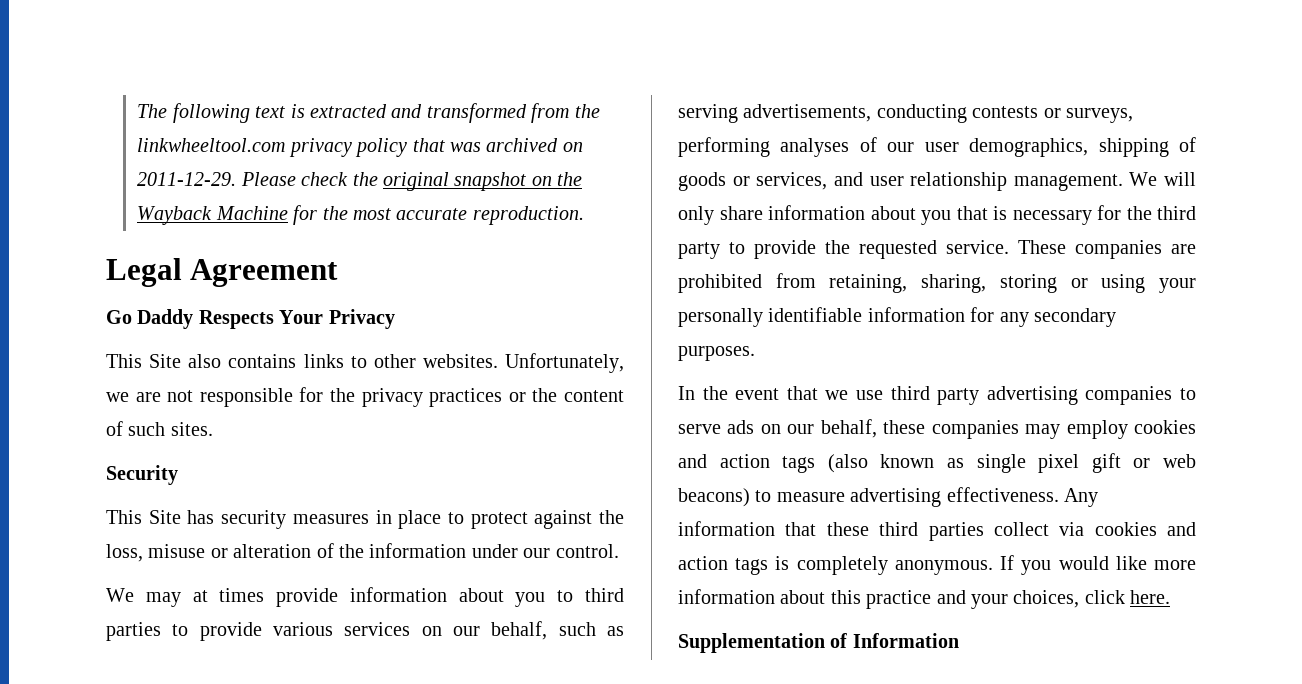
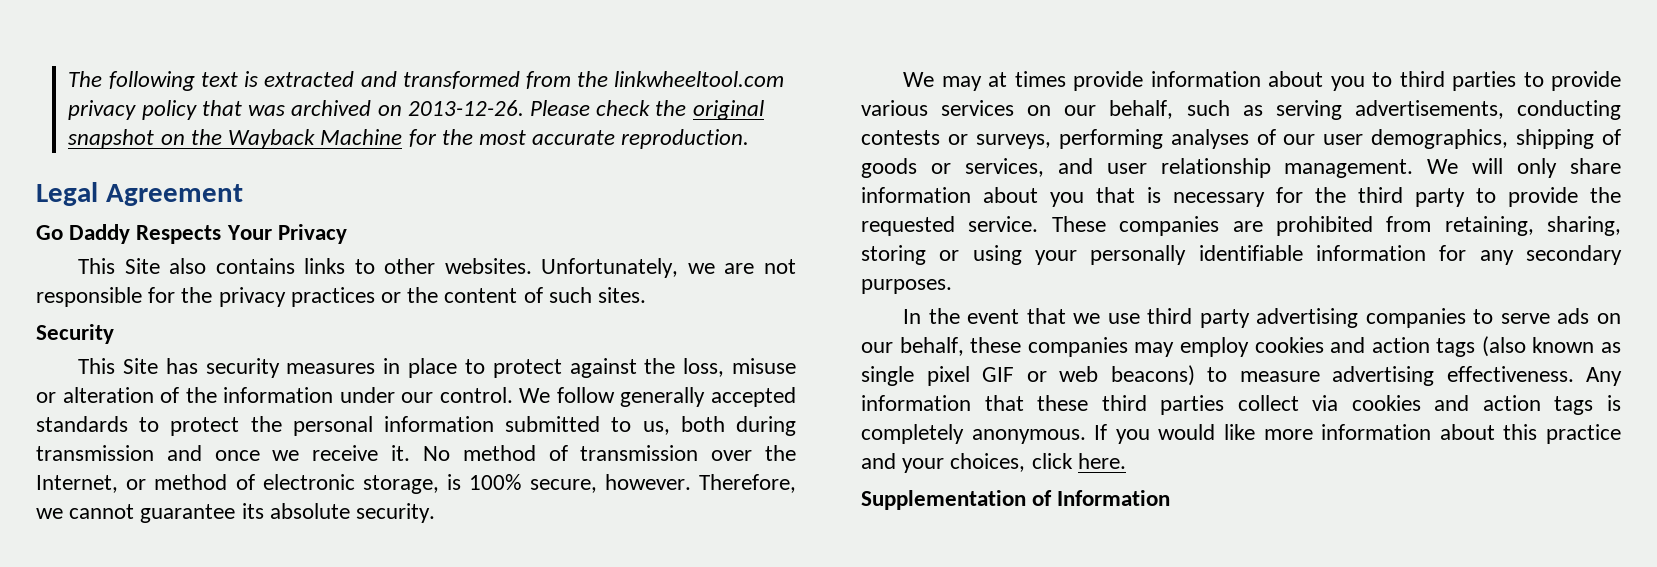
- The following text is extracted and transformed from the linkwheeltool.com privacy policy that was archived on 2011-12-29.
+ The following text is extracted and transformed from the linkwheeltool.com privacy policy that was archived on 2013-12-26.
+ We follow generally accepted standards to protect the personal information submitted to us, both during transmission and once we receive it. No method of transmission over the Internet, or method of electronic storage, is 100% secure, however. Therefore, we cannot guarantee its absolute security.
- In the event that we use third party advertising companies to serve ads on our behalf, these companies may employ cookies and action tags (also known as single pixel gift or web beacons) to measure advertising effectiveness.
+ In the event that we use third party advertising companies to serve ads on our behalf, these companies may employ cookies and action tags (also known as single pixel GIF or web beacons) to measure advertising effectiveness.

